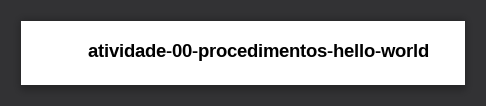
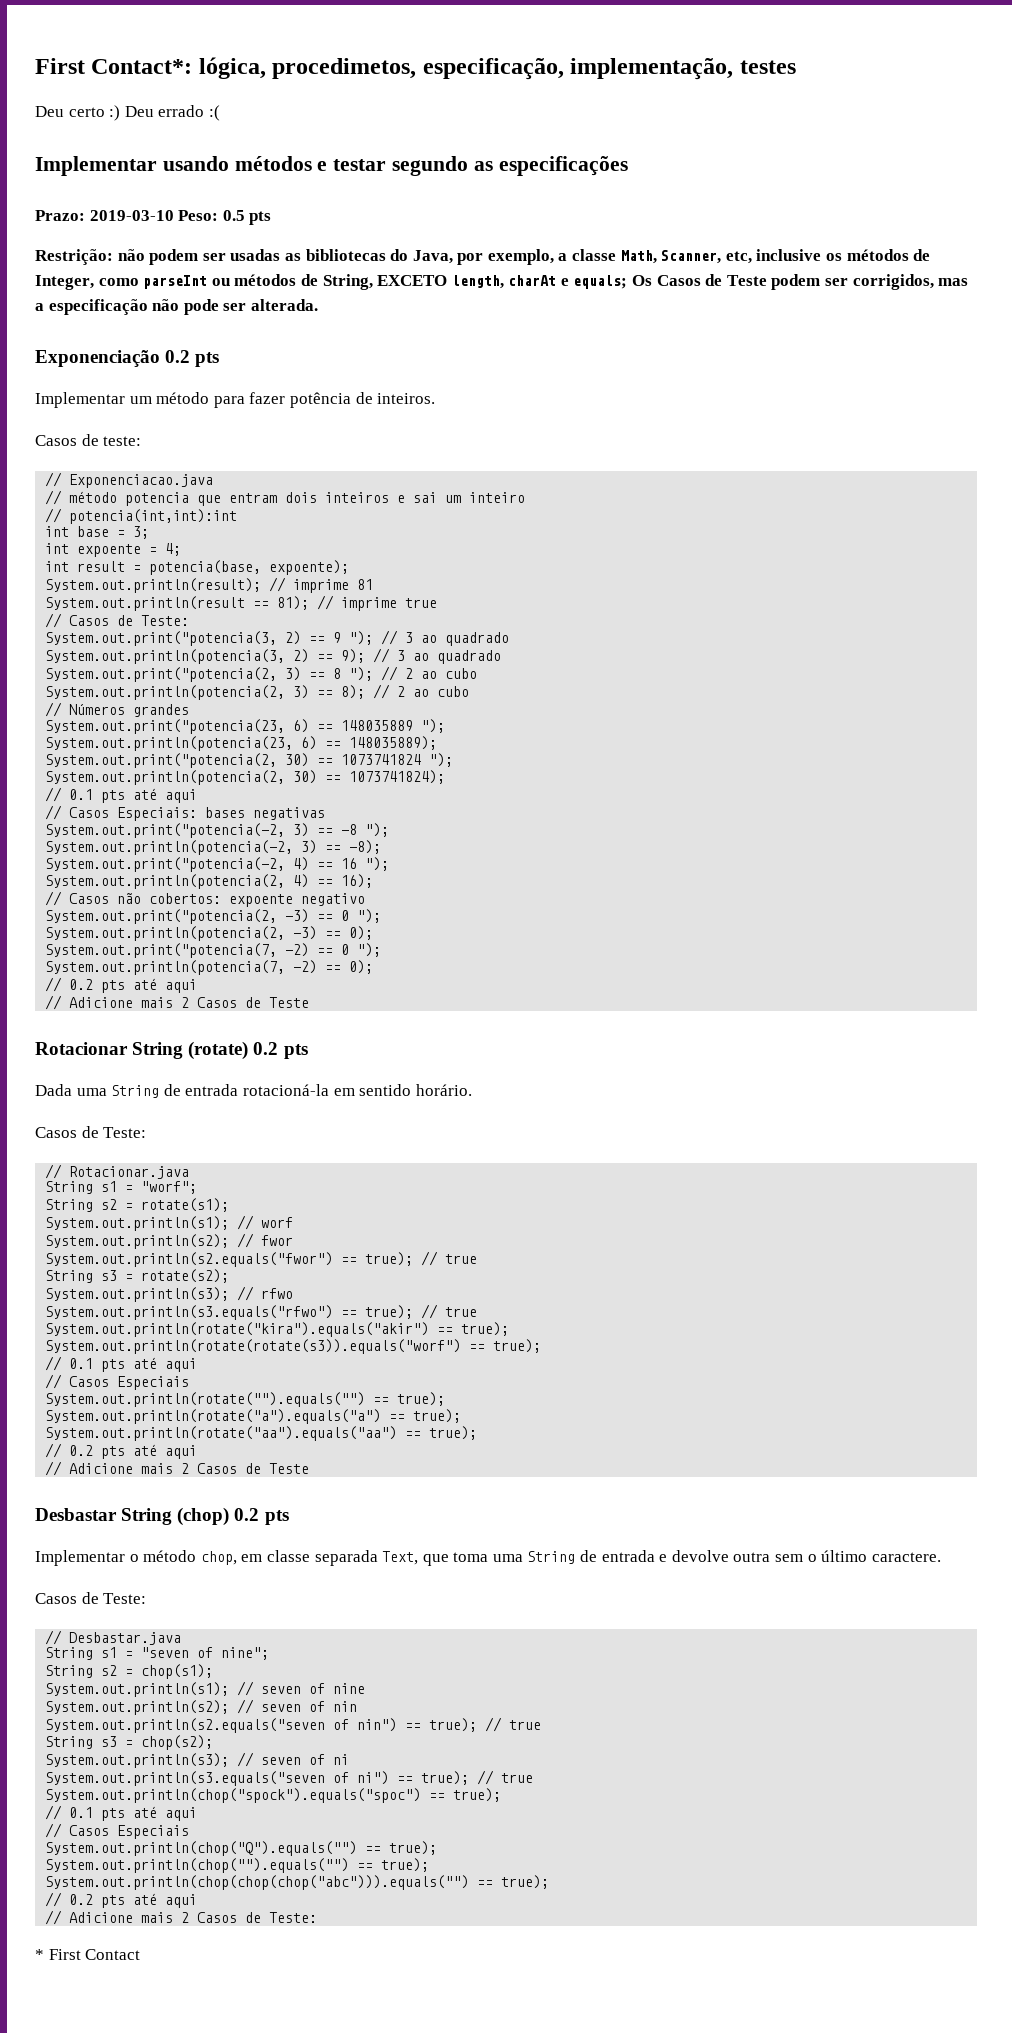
- atividade-00-procedimentos-hello-world
+ First Contact*: lógica, procedimetos, especificação, implementação, testes
+ Deu certo :) Deu errado :(
+ Implementar usando métodos e testar segundo as especificações
+ Prazo: 2019-03-10 Peso: 0.5 pts
+ Restrição: não podem ser usadas as bibliotecas do Java, por exemplo, a classe Math, Scanner, etc, inclusive os métodos de Integer, como parseInt ou métodos de String, EXCETO length, charAt e equals; Os Casos de Teste podem ser corrigidos, mas a especificação não pode ser alterada.
+ Exponenciação 0.2 pts
+ Implementar um método para fazer potência de inteiros.
+ Casos de teste:
+ // Exponenciacao.java
+ // método potencia que entram dois inteiros e sai um inteiro
+ // potencia(int,int):int
+ int base = 3;
+ int expoente = 4;
+ int result = potencia(base, expoente);
+ System.out.println(result); // imprime 81
+ System.out.println(result == 81); // imprime true
+ // Casos de Teste:
+ System.out.print("potencia(3, 2) == 9 "); // 3 ao quadrado
+ System.out.println(potencia(3, 2) == 9); // 3 ao quadrado
+ System.out.print("potencia(2, 3) == 8 "); // 2 ao cubo
+ System.out.println(potencia(2, 3) == 8); // 2 ao cubo
+ // Números grandes
+ System.out.print("potencia(23, 6) == 148035889 ");
+ System.out.println(potencia(23, 6) == 148035889);
+ System.out.print("potencia(2, 30) == 1073741824 ");
+ System.out.println(potencia(2, 30) == 1073741824);
+ // 0.1 pts até aqui
+ // Casos Especiais: bases negativas
+ System.out.print("potencia(-2, 3) == -8 ");
+ System.out.println(potencia(-2, 3) == -8);
+ System.out.print("potencia(-2, 4) == 16 ");
+ System.out.println(potencia(2, 4) == 16);
+ // Casos não cobertos: expoente negativo
+ System.out.print("potencia(2, -3) == 0 ");
+ System.out.println(potencia(2, -3) == 0);
+ System.out.print("potencia(7, -2) == 0 ");
+ System.out.println(potencia(7, -2) == 0);
+ // 0.2 pts até aqui
+ // Adicione mais 2 Casos de Teste
+ Rotacionar String (rotate) 0.2 pts
+ Dada uma String de entrada rotacioná-la em sentido horário.
+ Casos de Teste:
+ // Rotacionar.java
+ String s1 = "worf";
+ String s2 = rotate(s1);
+ System.out.println(s1); // worf
+ System.out.println(s2); // fwor
+ System.out.println(s2.equals("fwor") == true); // true
+ String s3 = rotate(s2);
+ System.out.println(s3); // rfwo
+ System.out.println(s3.equals("rfwo") == true); // true
+ System.out.println(rotate("kira").equals("akir") == true);
+ System.out.println(rotate(rotate(s3)).equals("worf") == true);
+ // 0.1 pts até aqui
+ // Casos Especiais
+ System.out.println(rotate("").equals("") == true);
+ System.out.println(rotate("a").equals("a") == true);
+ System.out.println(rotate("aa").equals("aa") == true);
+ // 0.2 pts até aqui
+ // Adicione mais 2 Casos de Teste
+ Desbastar String (chop) 0.2 pts
+ Implementar o método chop, em classe separada Text, que toma uma String de entrada e devolve outra sem o último caractere.
+ Casos de Teste:
+ // Desbastar.java
+ String s1 = "seven of nine";
+ String s2 = chop(s1);
+ System.out.println(s1); // seven of nine
+ System.out.println(s2); // seven of nin
+ System.out.println(s2.equals("seven of nin") == true); // true
+ String s3 = chop(s2);
+ System.out.println(s3); // seven of ni
+ System.out.println(s3.equals("seven of ni") == true); // true
+ System.out.println(chop("spock").equals("spoc") == true);
+ // 0.1 pts até aqui
+ // Casos Especiais
+ System.out.println(chop("Q").equals("") == true);
+ System.out.println(chop("").equals("") == true);
+ System.out.println(chop(chop(chop("abc"))).equals("") == true);
+ // 0.2 pts até aqui
+ // Adicione mais 2 Casos de Teste:
+ * First Contact

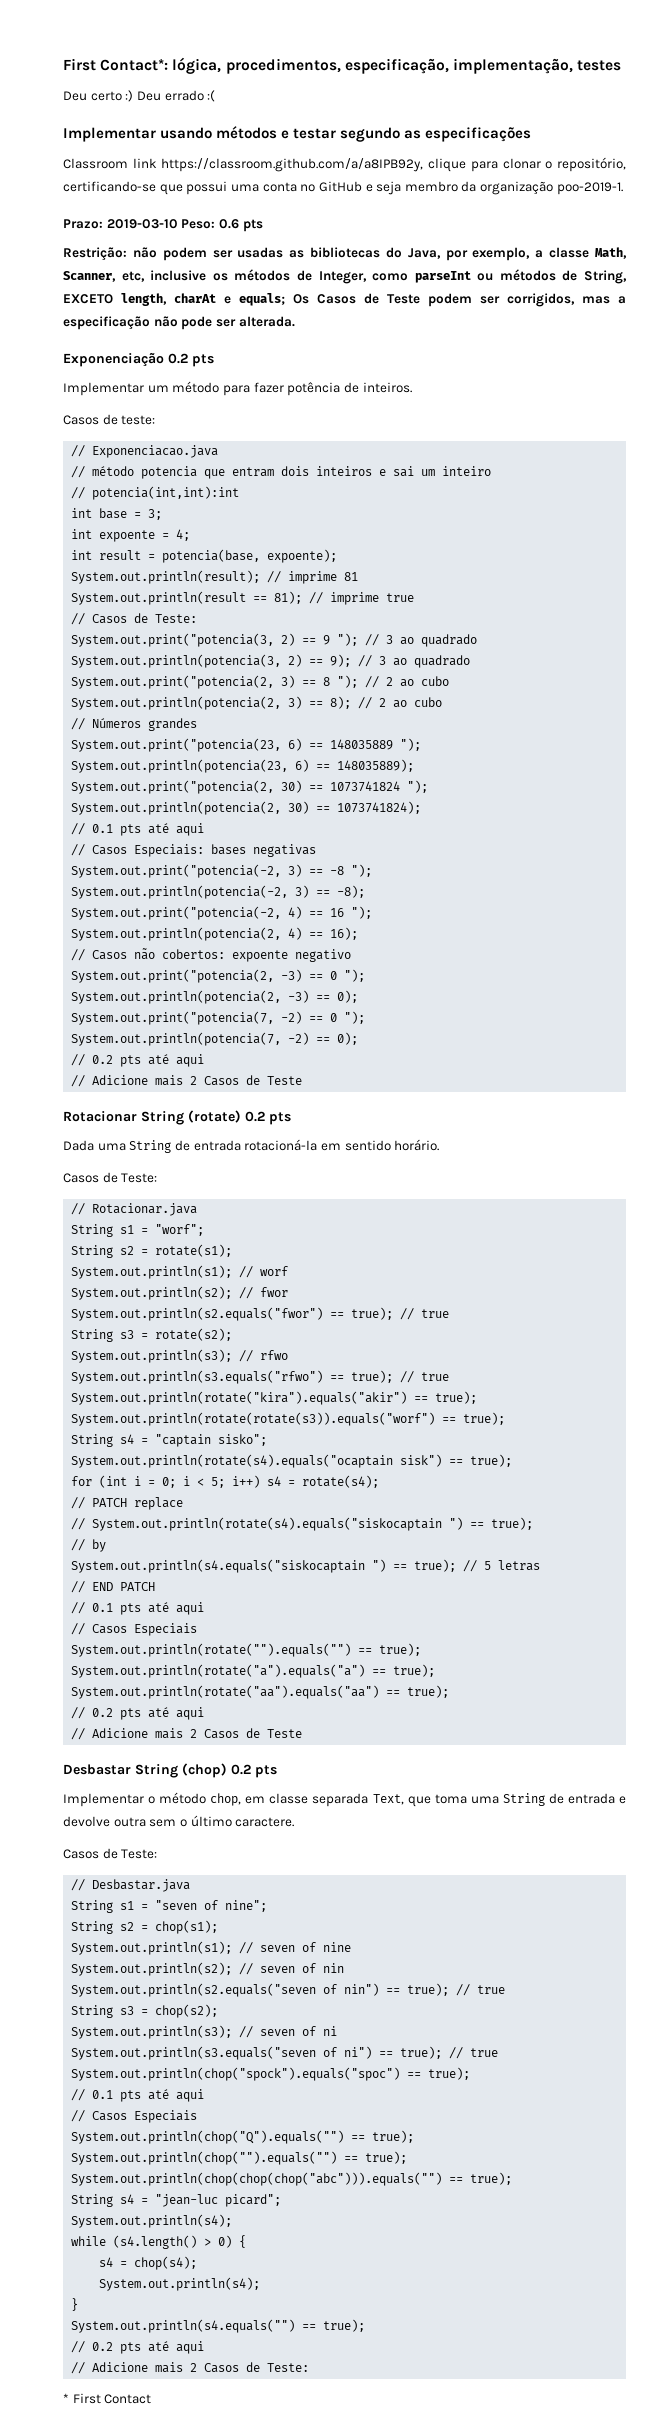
- First Contact*: lógica, procedimetos, especificação, implementação, testes
+ First Contact*: lógica, procedimentos, especificação, implementação, testes
+ Classroom link https://classroom.github.com/a/a8IPB92y, clique para clonar o repositório, certificando-se que possui uma conta no GitHub e seja membro da organização poo-2019-1.
- Prazo: 2019-03-10 Peso: 0.5 pts
+ Prazo: 2019-03-10 Peso: 0.6 pts
+ String s4 = "captain sisko";
+ System.out.println(rotate(s4).equals("ocaptain sisk") == true);
+ for (int i = 0; i < 5; i++) s4 = rotate(s4);
+ // PATCH replace
+ // System.out.println(rotate(s4).equals("siskocaptain ") == true);
+ // by
+ System.out.println(s4.equals("siskocaptain ") == true); // 5 letras
+ // END PATCH
+ String s4 = "jean-luc picard";
+ System.out.println(s4);
+ while (s4.length() > 0) {
+ s4 = chop(s4);
+ System.out.println(s4);
+ }
+ System.out.println(s4.equals("") == true);

